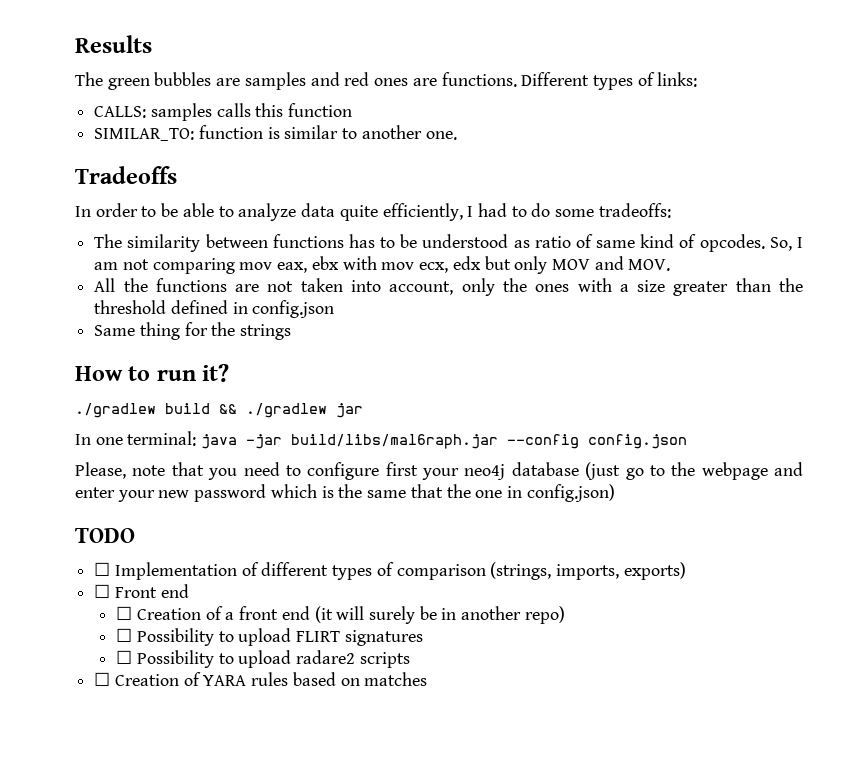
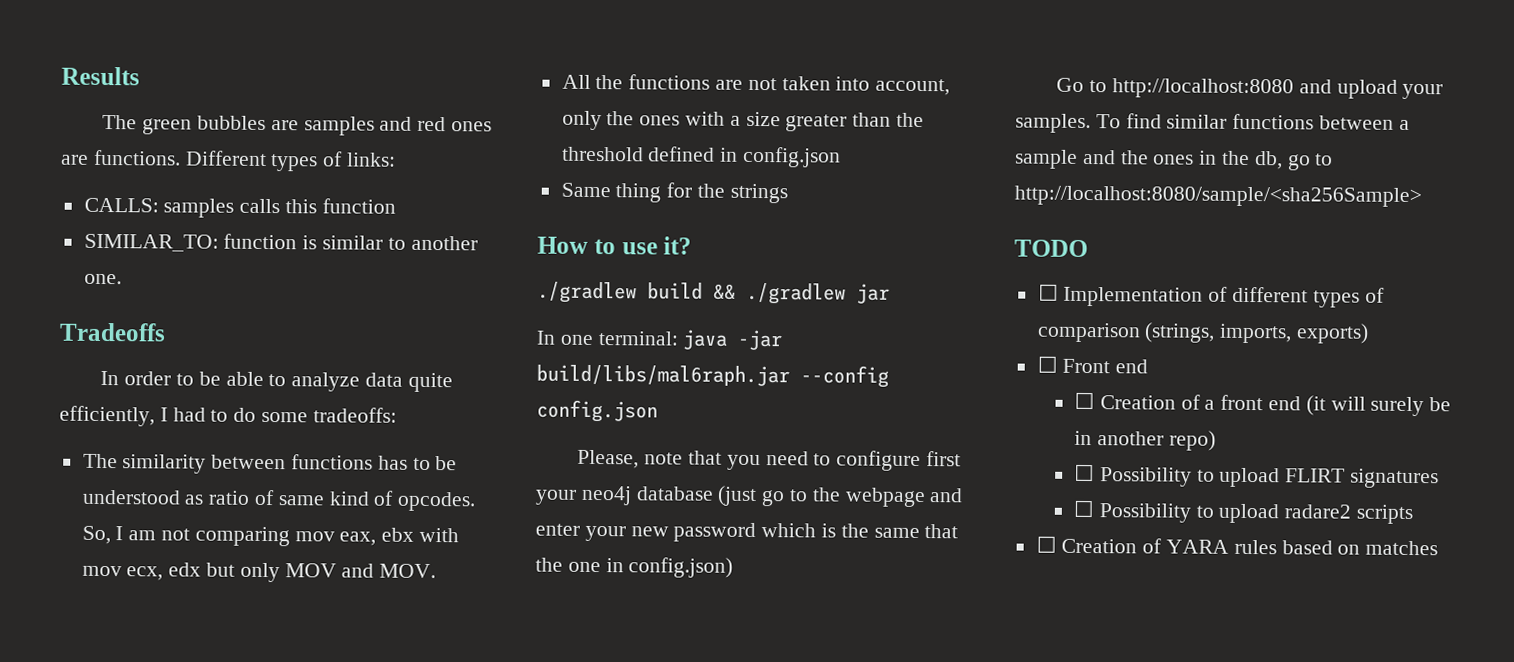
- How to run it?
+ How to use it?
+ Go to http://localhost:8080 and upload your samples. To find similar functions between a sample and the ones in the db, go to http://localhost:8080/sample/<sha256Sample>

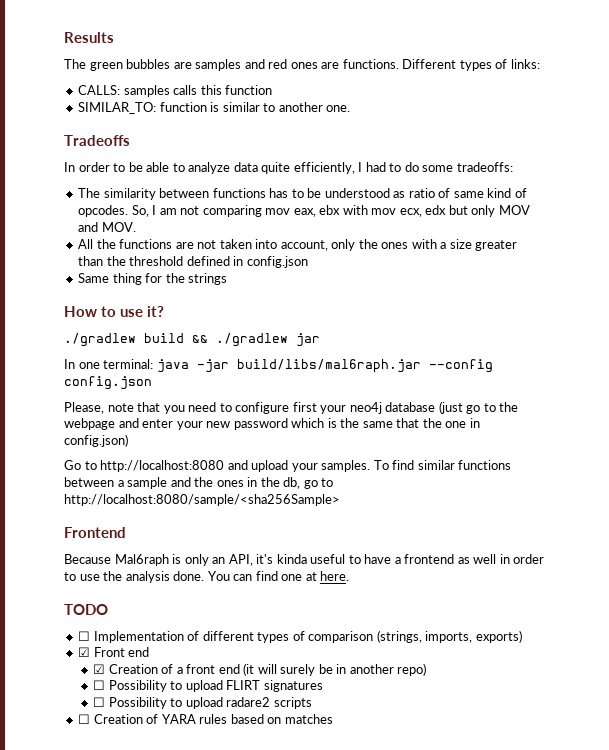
+ Frontend
+ Because Mal6raph is only an API, it's kinda useful to have a frontend as well in order to use the analysis done. You can find one at here.
- ☐ Front end
+ ☑ Front end
- ☐ Creation of a front end (it will surely be in another repo)
+ ☑ Creation of a front end (it will surely be in another repo)

